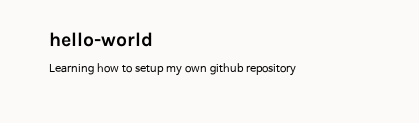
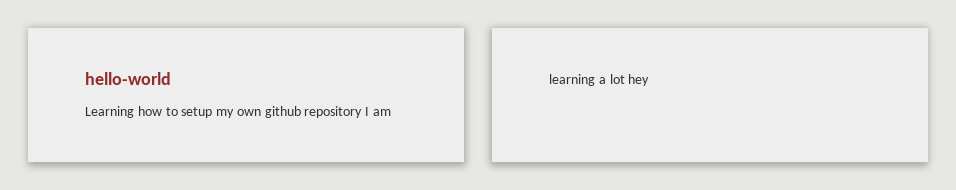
- Learning how to setup my own github repository
+ Learning how to setup my own github repository I am learning a lot hey

